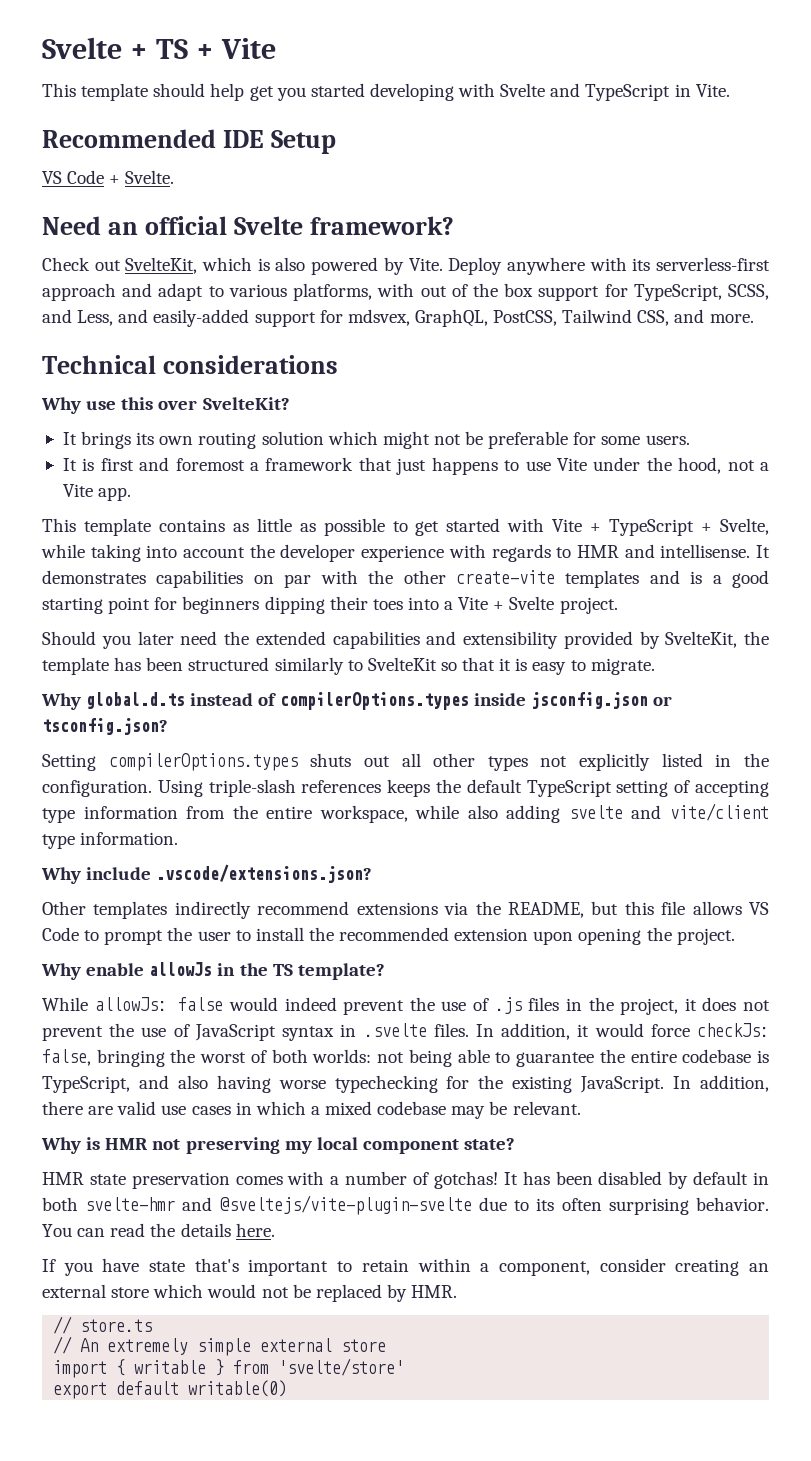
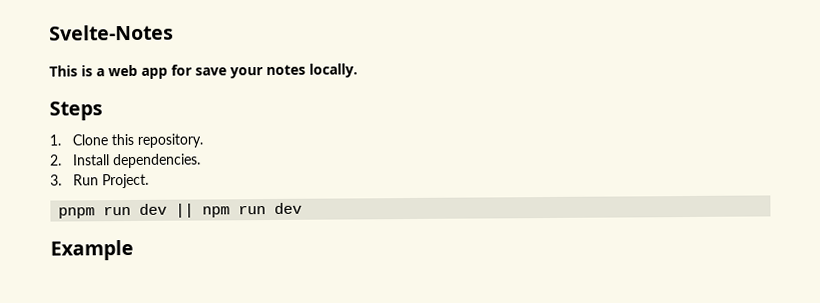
- Svelte + TS + Vite
- This template should help get you started developing with Svelte and TypeScript in Vite.
- Recommended IDE Setup
- VS Code + Svelte.
- Need an official Svelte framework?
- Check out SvelteKit, which is also powered by Vite. Deploy anywhere with its serverless-first approach and adapt to various platforms, with out of the box support for TypeScript, SCSS, and Less, and easily-added support for mdsvex, GraphQL, PostCSS, Tailwind CSS, and more.
- Technical considerations
- Why use this over SvelteKit?
- It brings its own routing solution which might not be preferable for some users.
- It is first and foremost a framework that just happens to use Vite under the hood, not a Vite app.
- This template contains as little as possible to get started with Vite + TypeScript + Svelte, while taking into account the developer experience with regards to HMR and intellisense. It demonstrates capabilities on par with the other create-vite templates and is a good starting point for beginners dipping their toes into a Vite + Svelte project.
- Should you later need the extended capabilities and extensibility provided by SvelteKit, the template has been structured similarly to SvelteKit so that it is easy to migrate.
- Why global.d.ts instead of compilerOptions.types inside jsconfig.json or tsconfig.json?
- Setting compilerOptions.types shuts out all other types not explicitly listed in the configuration. Using triple-slash references keeps the default TypeScript setting of accepting type information from the entire workspace, while also adding svelte and vite/client type information.
- Why include .vscode/extensions.json?
- Other templates indirectly recommend extensions via the README, but this file allows VS Code to prompt the user to install the recommended extension upon opening the project.
- Why enable allowJs in the TS template?
- While allowJs: false would indeed prevent the use of .js files in the project, it does not prevent the use of JavaScript syntax in .svelte files. In addition, it would force checkJs: false, bringing the worst of both worlds: not being able to guarantee the entire codebase is TypeScript, and also having worse typechecking for the existing JavaScript. In addition, there are valid use cases in which a mixed codebase may be relevant.
- Why is HMR not preserving my local component state?
- HMR state preservation comes with a number of gotchas! It has been disabled by default in both svelte-hmr and @sveltejs/vite-plugin-svelte due to its often surprising behavior. You can read the details here.
- If you have state that's important to retain within a component, consider creating an external store which would not be replaced by HMR.
- // store.ts
- // An extremely simple external store
- import { writable } from 'svelte/store'
- export default writable(0)
+ Svelte-Notes
+ This is a web app for save your notes locally.
+ Steps
+ 1. Clone this repository.
+ 2. Install dependencies.
+ 3. Run Project.
+ pnpm run dev || npm run dev
+ Example

